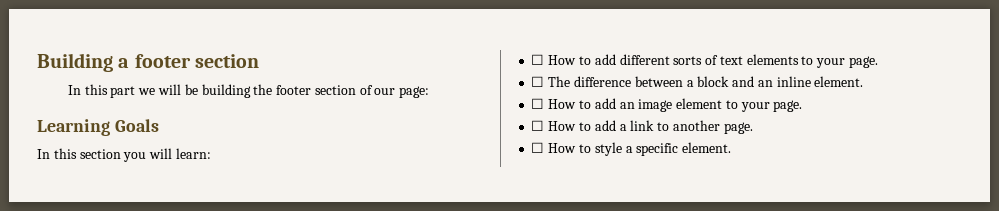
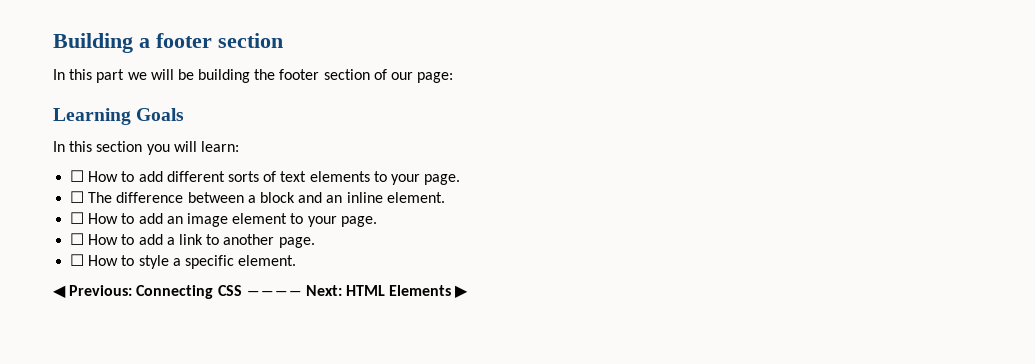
+ ◀ Previous: Connecting CSS ―――― Next: HTML Elements ▶

